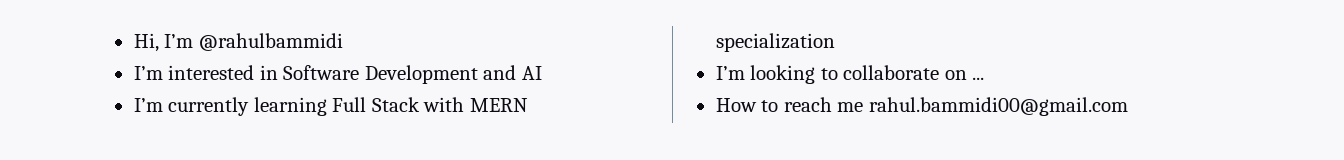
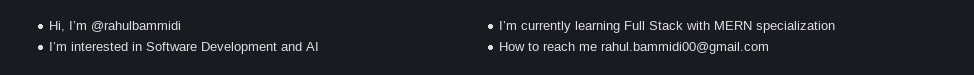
- I’m looking to collaborate on ...

